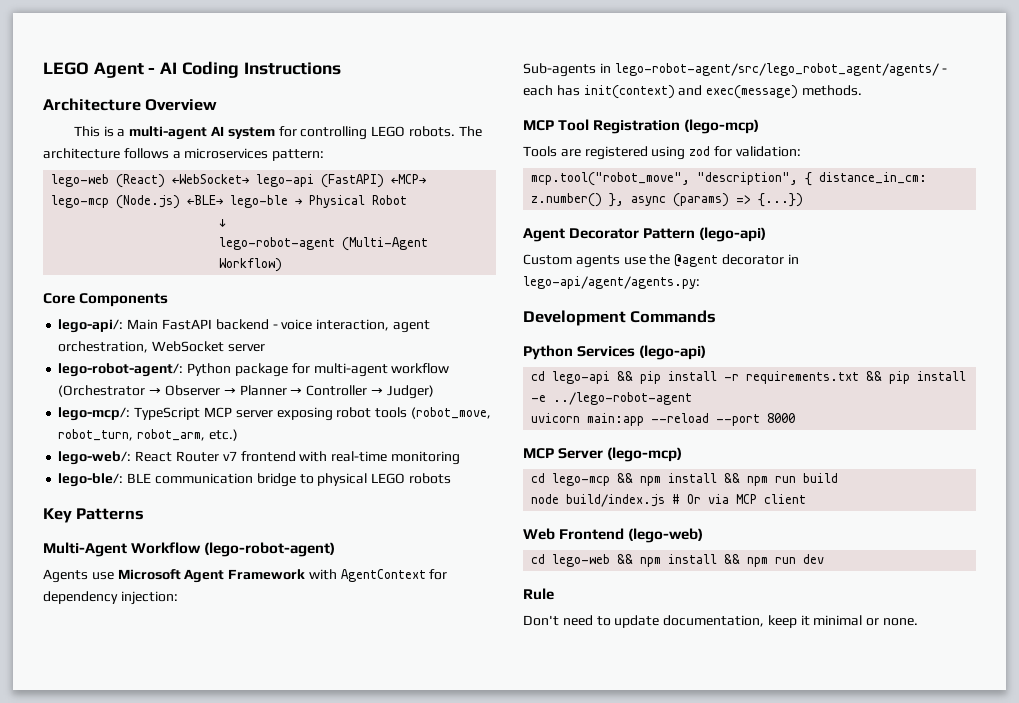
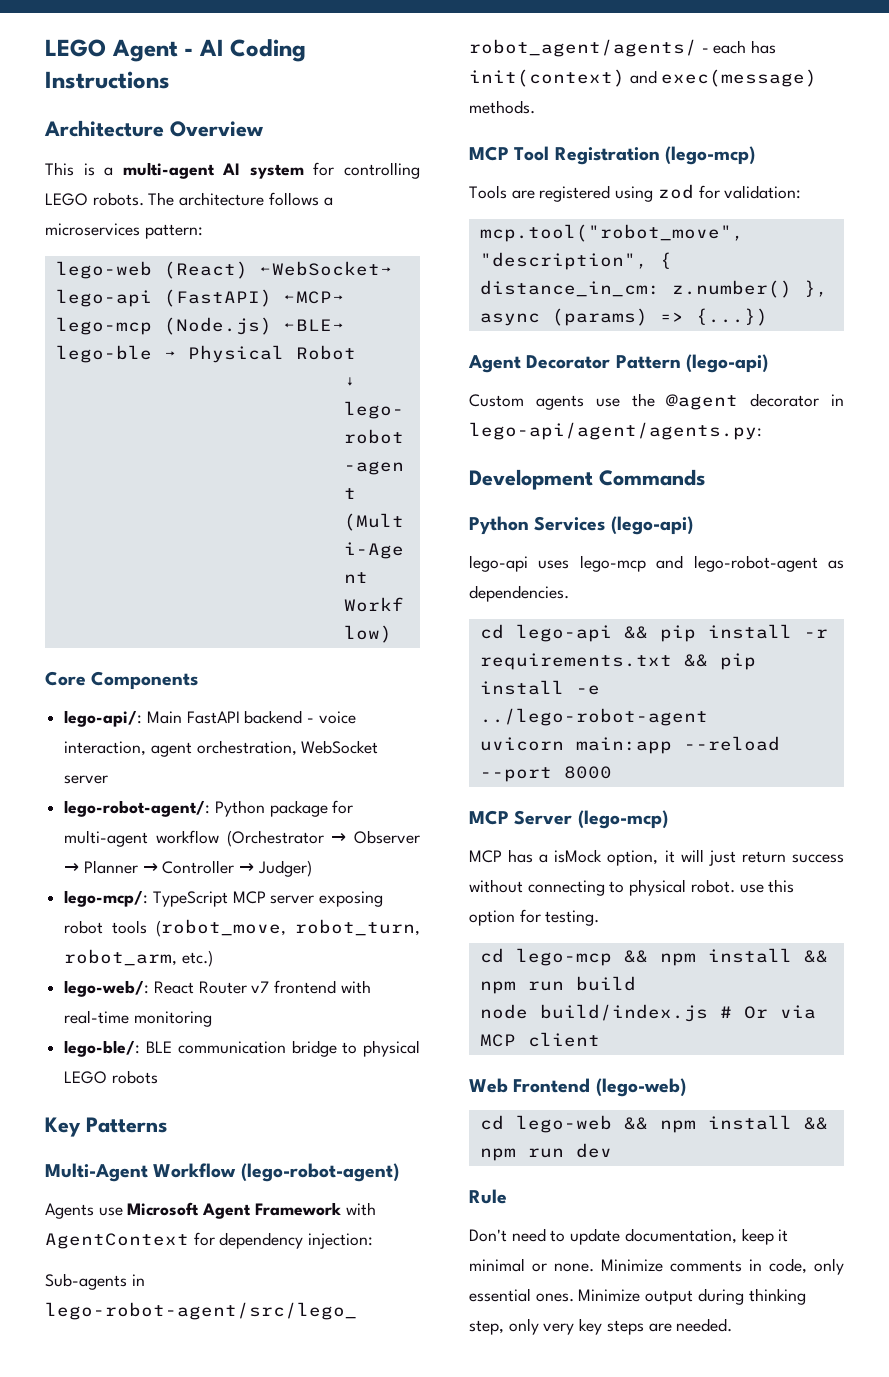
+ lego-api uses lego-mcp and lego-robot-agent as dependencies.
+ MCP has a isMock option, it will just return success without connecting to physical robot. use this option for testing.
+ Minimize comments in code, only essential ones. Minimize output during thinking step, only very key steps are needed.

